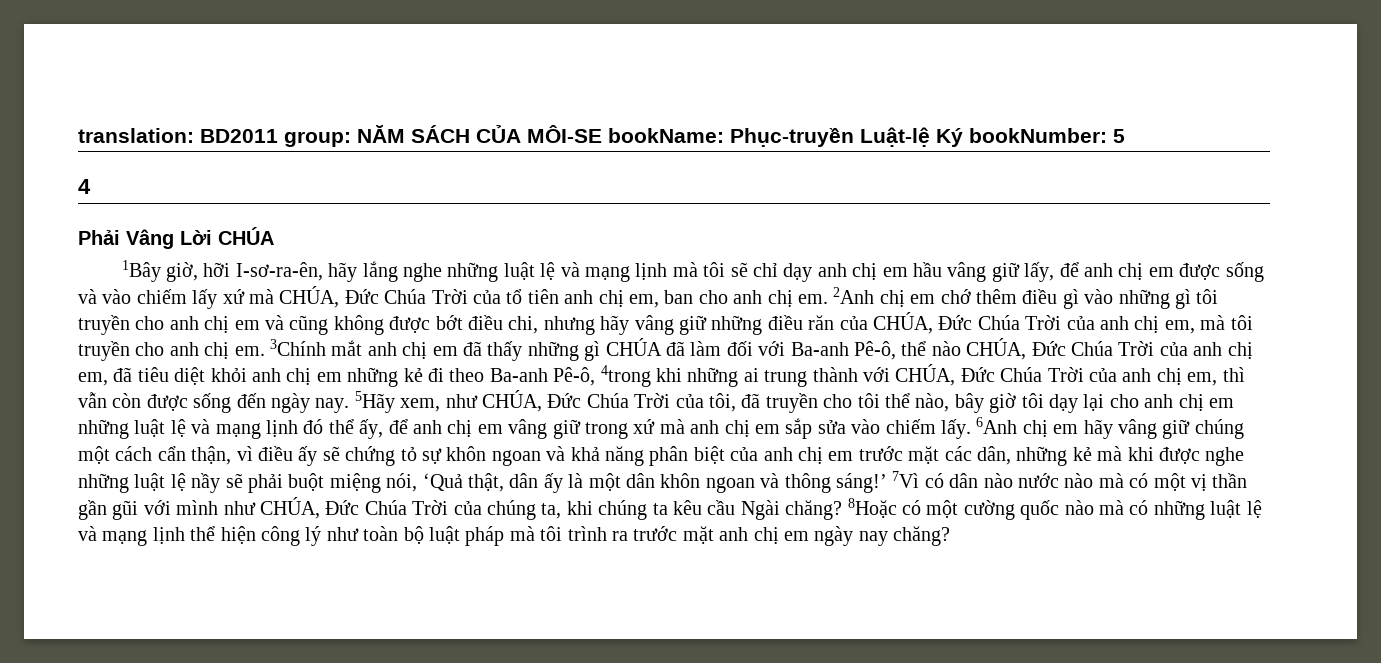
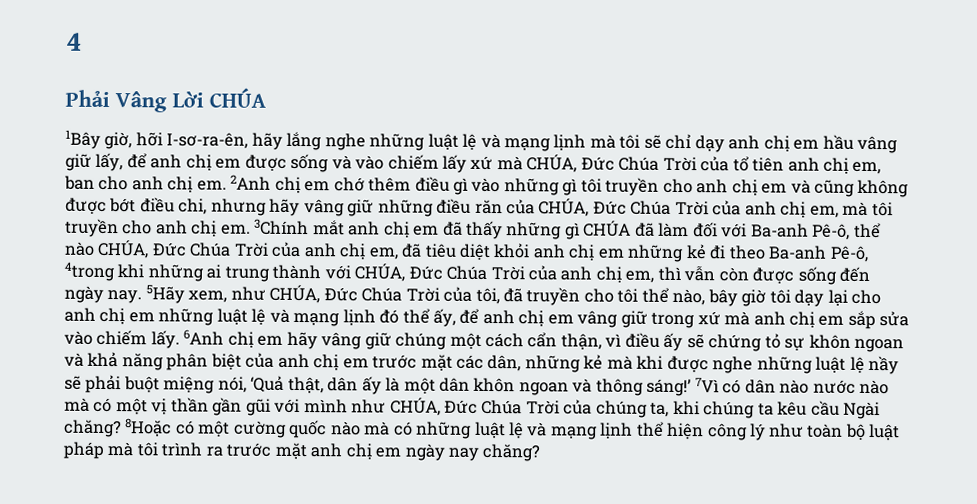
- translation: BD2011 group: NĂM SÁCH CỦA MÔI-SE bookName: Phục-truyền Luật-lệ Ký bookNumber: 5

